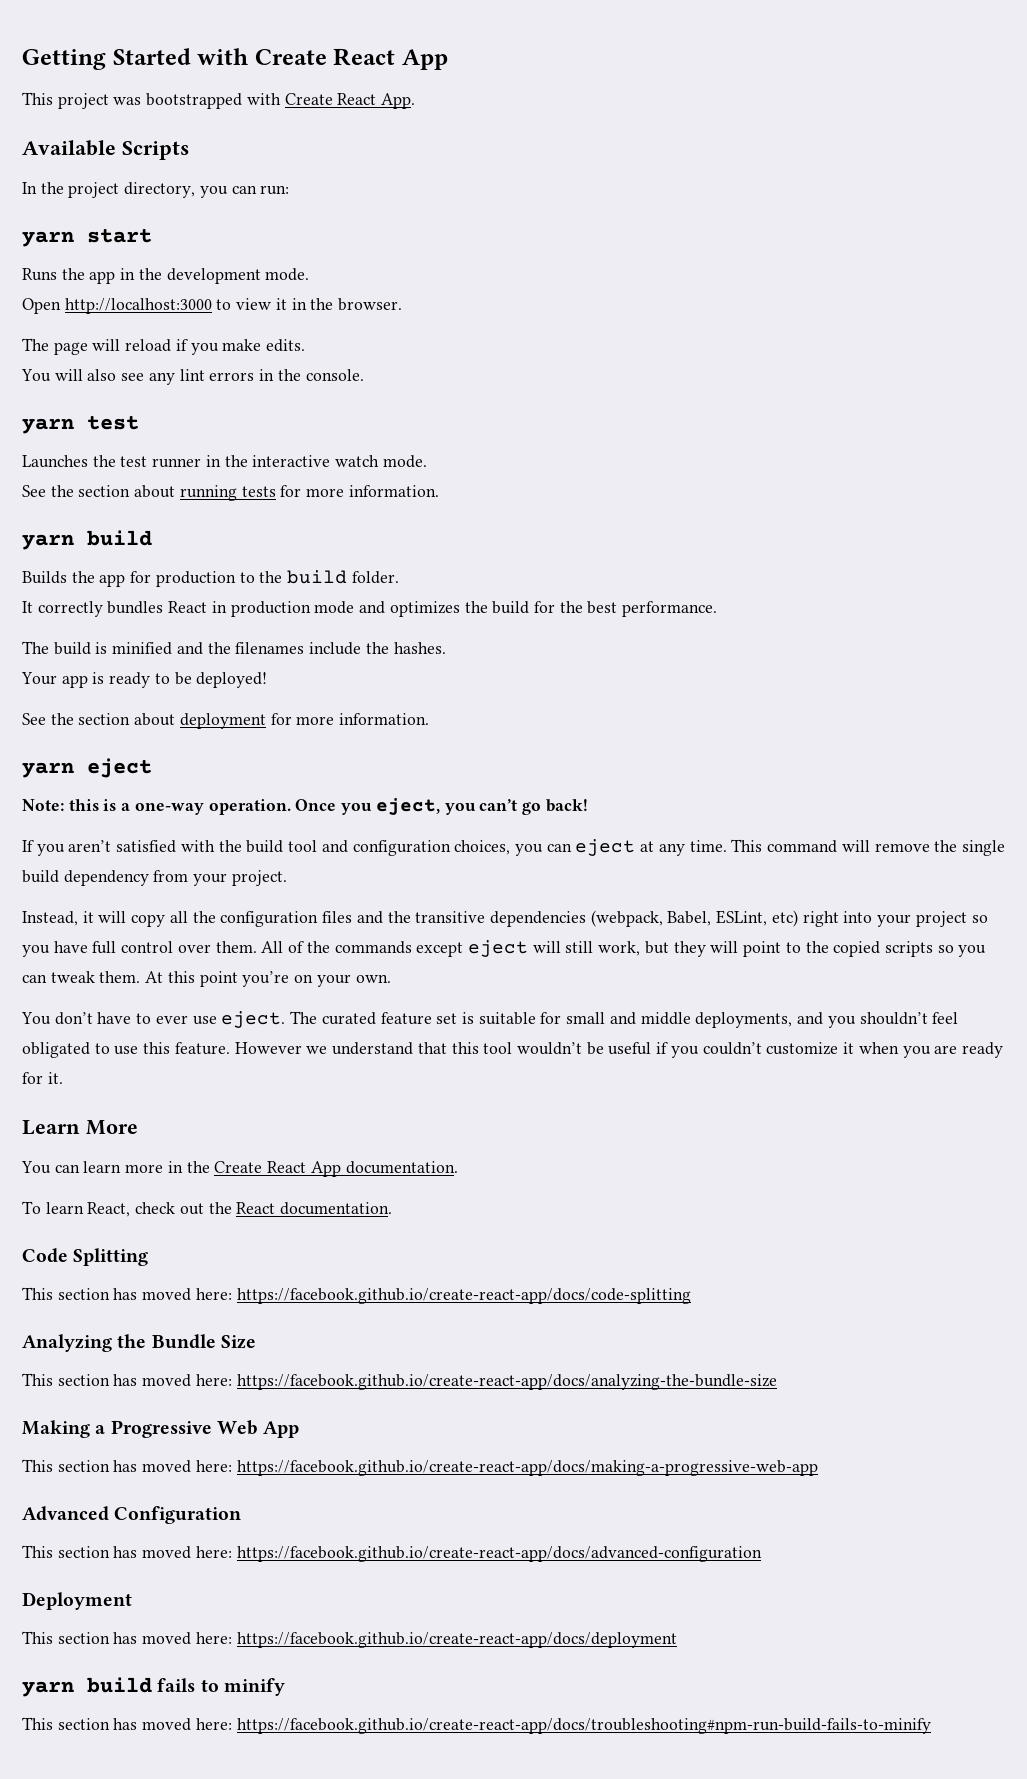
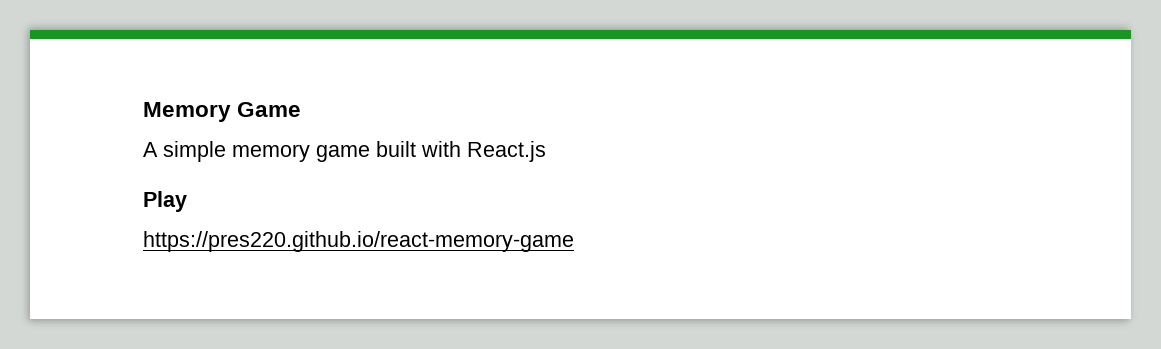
- Getting Started with Create React App
- This project was bootstrapped with Create React App.
- Available Scripts
- In the project directory, you can run:
- yarn start
- Runs the app in the development mode.
- Open http://localhost:3000 to view it in the browser.
- The page will reload if you make edits.
- You will also see any lint errors in the console.
- yarn test
- Launches the test runner in the interactive watch mode.
- See the section about running tests for more information.
- yarn build
- Builds the app for production to the build folder.
- It correctly bundles React in production mode and optimizes the build for the best performance.
- The build is minified and the filenames include the hashes.
- Your app is ready to be deployed!
- See the section about deployment for more information.
- yarn eject
- Note: this is a one-way operation. Once you eject, you can’t go back!
- If you aren’t satisfied with the build tool and configuration choices, you can eject at any time. This command will remove the single build dependency from your project.
- Instead, it will copy all the configuration files and the transitive dependencies (webpack, Babel, ESLint, etc) right into your project so you have full control over them. All of the commands except eject will still work, but they will point to the copied scripts so you can tweak them. At this point you’re on your own.
- You don’t have to ever use eject. The curated feature set is suitable for small and middle deployments, and you shouldn’t feel obligated to use this feature. However we understand that this tool wouldn’t be useful if you couldn’t customize it when you are ready for it.
- Learn More
- You can learn more in the Create React App documentation.
- To learn React, check out the React documentation.
- Code Splitting
- This section has moved here: https://facebook.github.io/create-react-app/docs/code-splitting
- Analyzing the Bundle Size
- This section has moved here: https://facebook.github.io/create-react-app/docs/analyzing-the-bundle-size
- Making a Progressive Web App
- This section has moved here: https://facebook.github.io/create-react-app/docs/making-a-progressive-web-app
- Advanced Configuration
- This section has moved here: https://facebook.github.io/create-react-app/docs/advanced-configuration
- Deployment
- This section has moved here: https://facebook.github.io/create-react-app/docs/deployment
- yarn build fails to minify
- This section has moved here: https://facebook.github.io/create-react-app/docs/troubleshooting#npm-run-build-fails-to-minify
+ Memory Game
+ A simple memory game built with React.js
+ Play
+ https://pres220.github.io/react-memory-game

